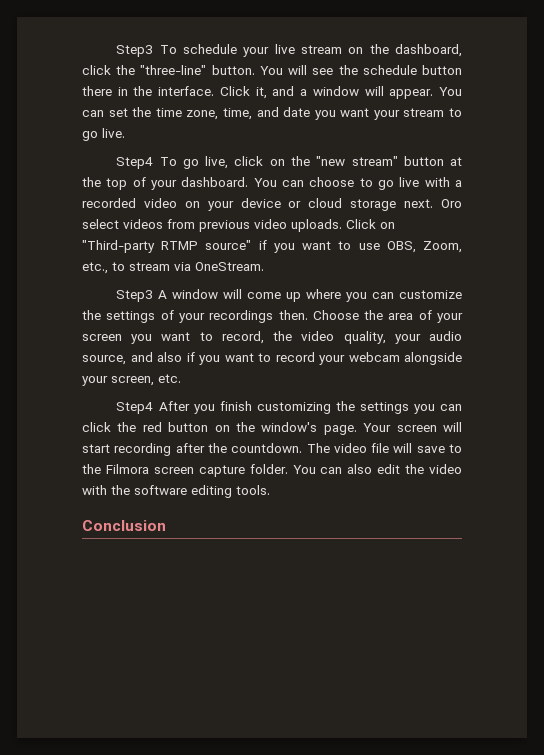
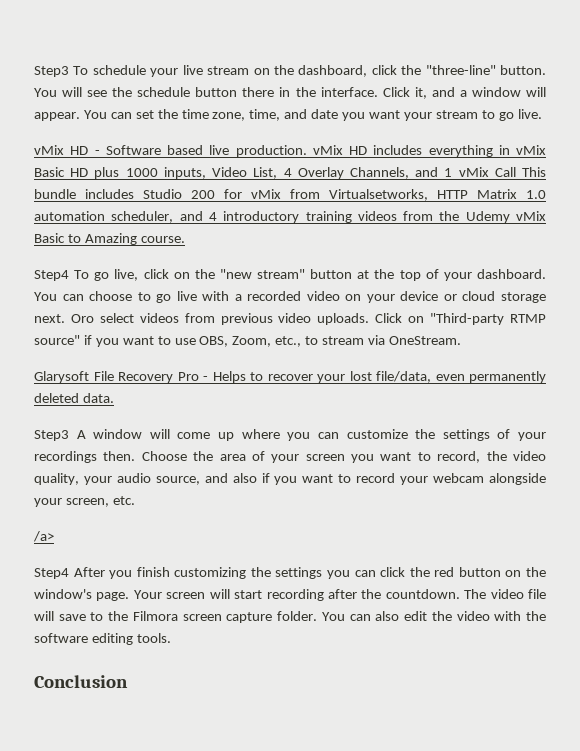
+ vMix HD - Software based live production. vMix HD includes everything in vMix Basic HD plus 1000 inputs, Video List, 4 Overlay Channels, and 1 vMix Call This bundle includes Studio 200 for vMix from Virtualsetworks, HTTP Matrix 1.0 automation scheduler, and 4 introductory training videos from the Udemy vMix Basic to Amazing course.
+ Glarysoft File Recovery Pro - Helps to recover your lost file/data, even permanently deleted data.
+ /a>

